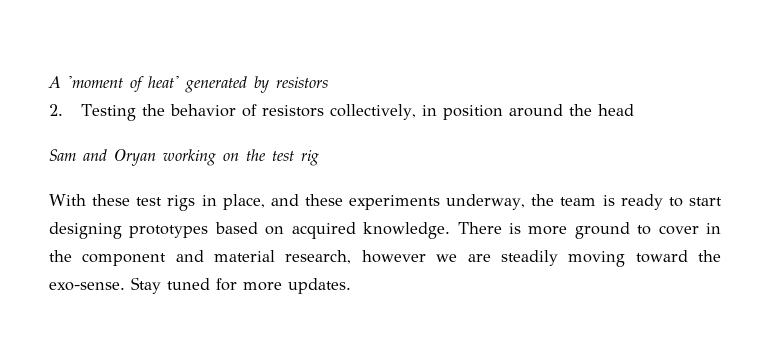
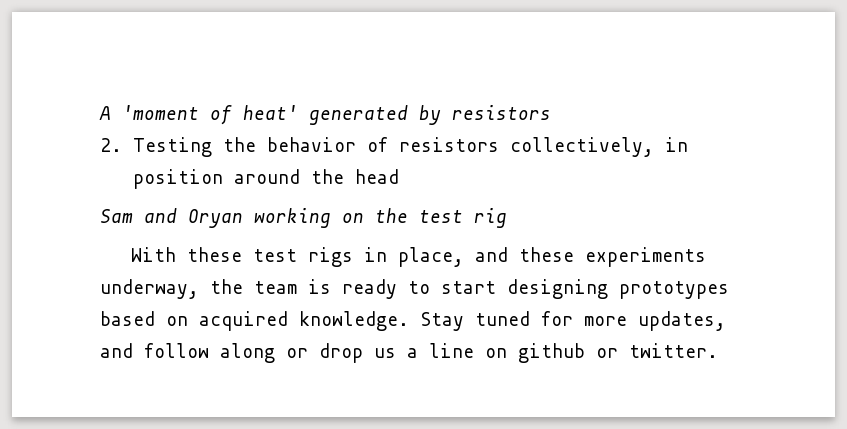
- There is more ground to cover in the component and material research, however we are steadily moving toward the exo-sense. Stay tuned for more updates.
+ Stay tuned for more updates, and follow along or drop us a line on github or twitter.

